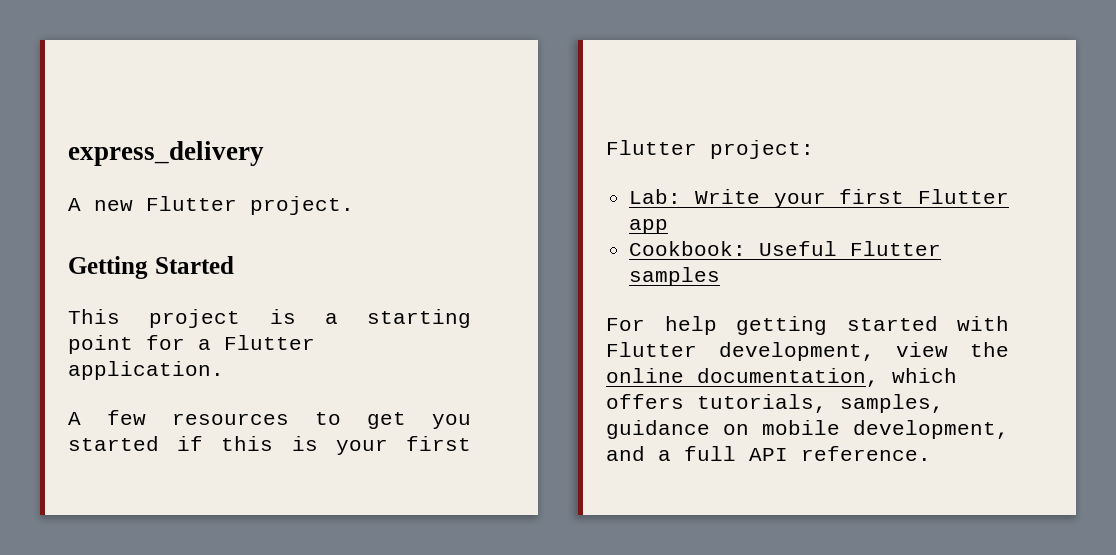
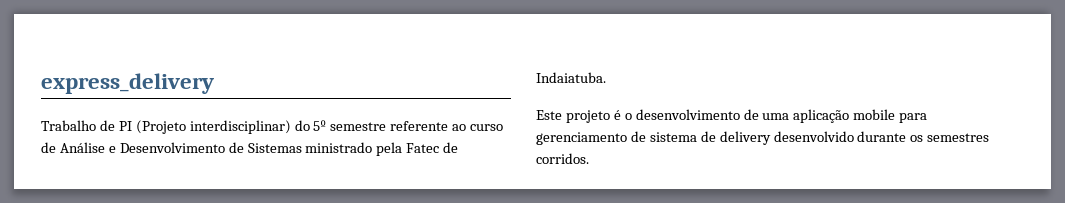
- A new Flutter project.
- Getting Started
- This project is a starting point for a Flutter application.
- A few resources to get you started if this is your first Flutter project:
- Lab: Write your first Flutter app
- Cookbook: Useful Flutter samples
- For help getting started with Flutter development, view the online documentation, which offers tutorials, samples, guidance on mobile development, and a full API reference.
+ Trabalho de PI (Projeto interdisciplinar) do 5º semestre referente ao curso de Análise e Desenvolvimento de Sistemas ministrado pela Fatec de Indaiatuba.
+ Este projeto é o desenvolvimento de uma aplicação mobile para gerenciamento de sistema de delivery desenvolvido durante os semestres corridos.

